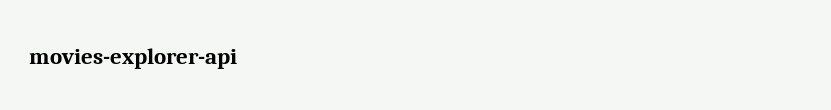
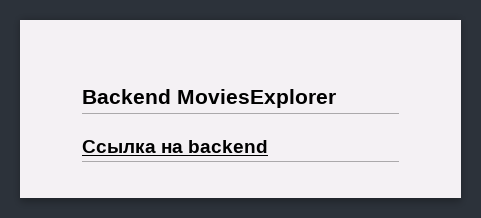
- movies-explorer-api
+ Backend MoviesExplorer
+ Ссылка на backend

